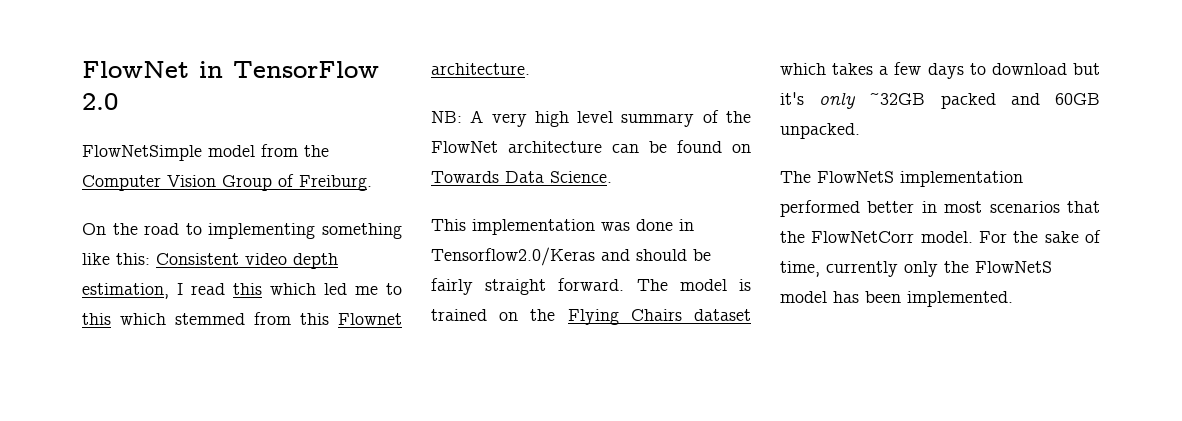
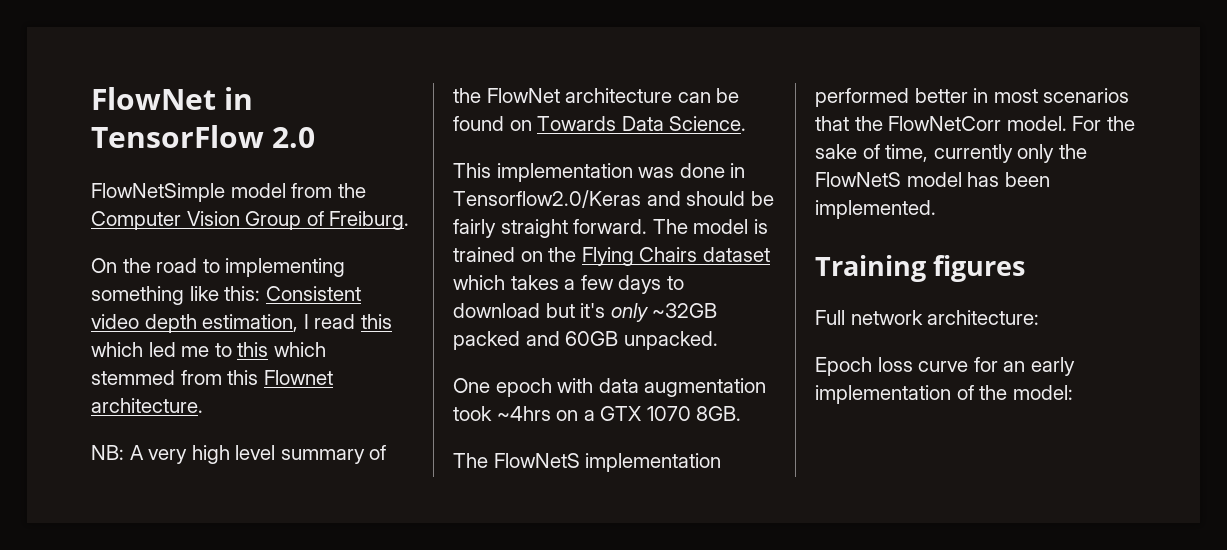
+ One epoch with data augmentation took ~4hrs on a GTX 1070 8GB.
+ Training figures
+ Full network architecture:
+ Epoch loss curve for an early implementation of the model:

